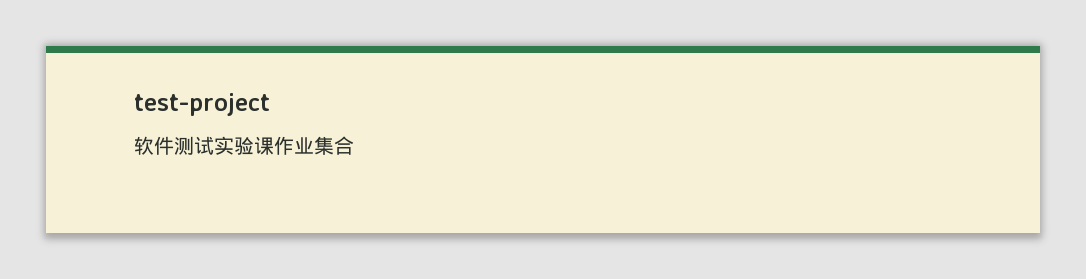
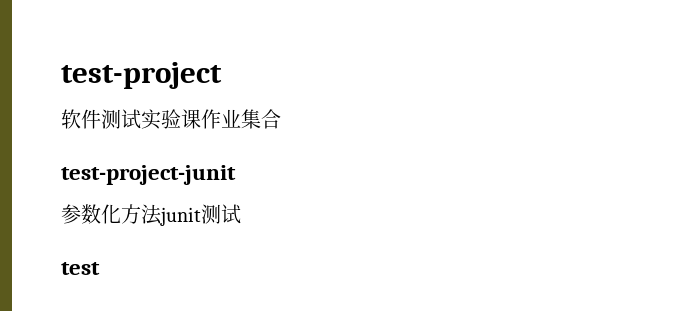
+ test-project-junit
+ 参数化方法junit测试
+ test

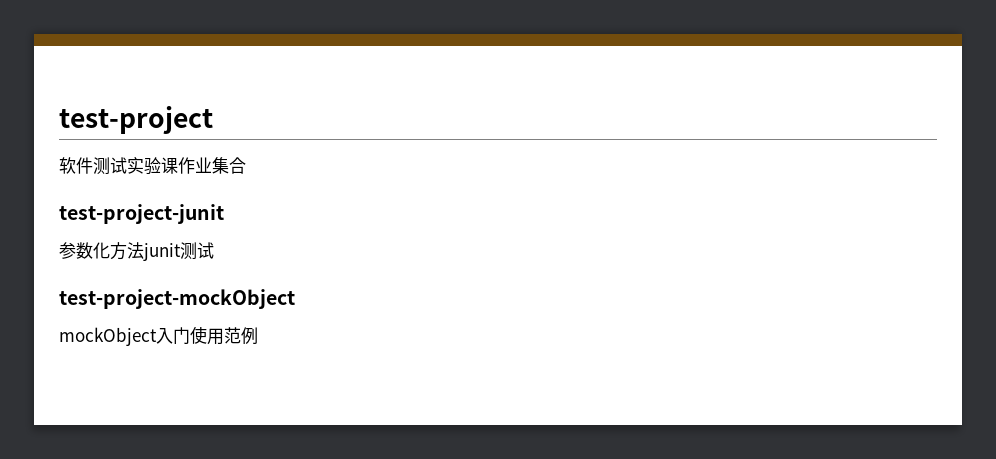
- test
+ test-project-mockObject
+ mockObject入门使用范例

